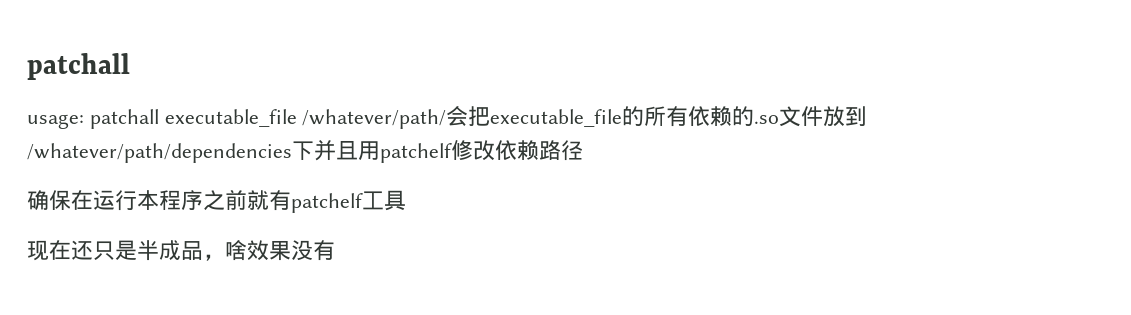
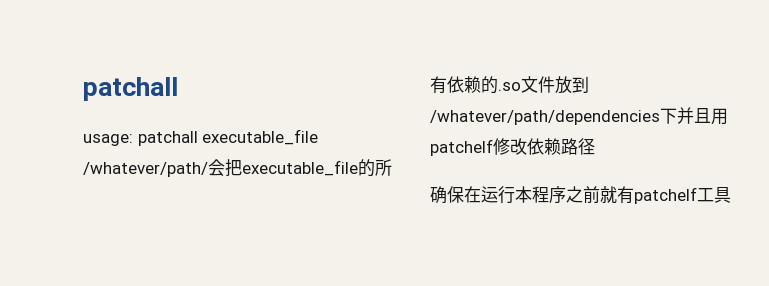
- 现在还只是半成品，啥效果没有

